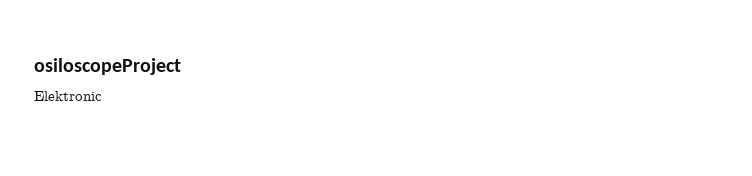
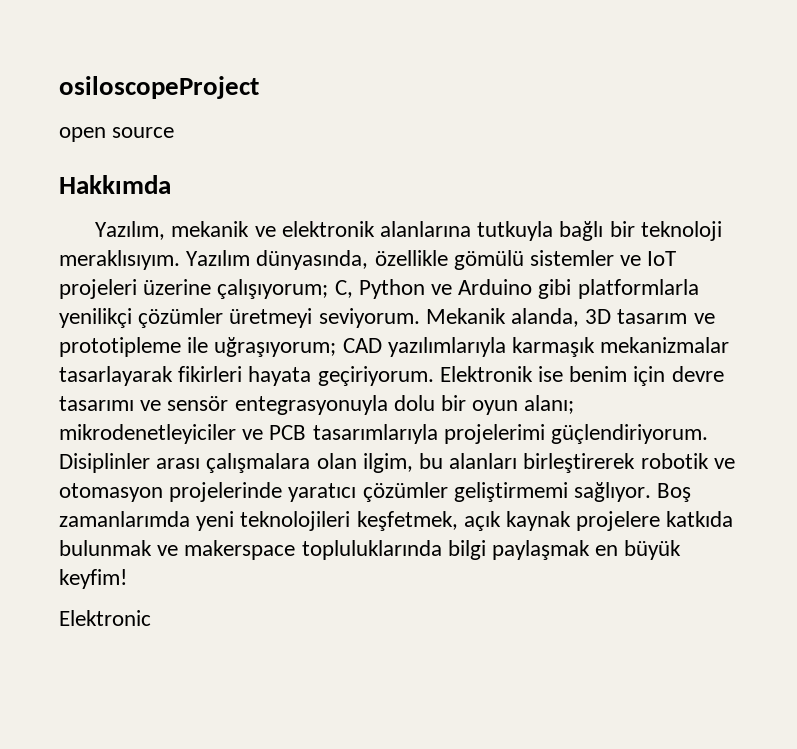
+ open source
+ Hakkımda
+ Yazılım, mekanik ve elektronik alanlarına tutkuyla bağlı bir teknoloji meraklısıyım. Yazılım dünyasında, özellikle gömülü sistemler ve IoT projeleri üzerine çalışıyorum; C, Python ve Arduino gibi platformlarla yenilikçi çözümler üretmeyi seviyorum. Mekanik alanda, 3D tasarım ve prototipleme ile uğraşıyorum; CAD yazılımlarıyla karmaşık mekanizmalar tasarlayarak fikirleri hayata geçiriyorum. Elektronik ise benim için devre tasarımı ve sensör entegrasyonuyla dolu bir oyun alanı; mikrodenetleyiciler ve PCB tasarımlarıyla projelerimi güçlendiriyorum. Disiplinler arası çalışmalara olan ilgim, bu alanları birleştirerek robotik ve otomasyon projelerinde yaratıcı çözümler geliştirmemi sağlıyor. Boş zamanlarımda yeni teknolojileri keşfetmek, açık kaynak projelere katkıda bulunmak ve makerspace topluluklarında bilgi paylaşmak en büyük keyfim!

